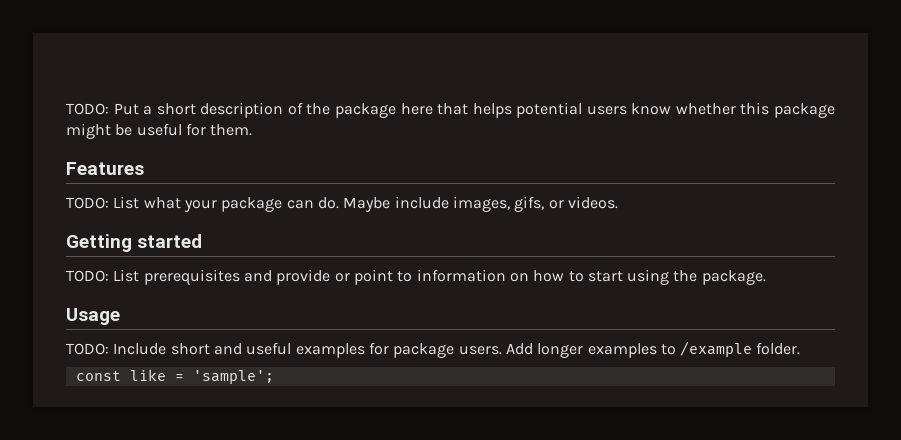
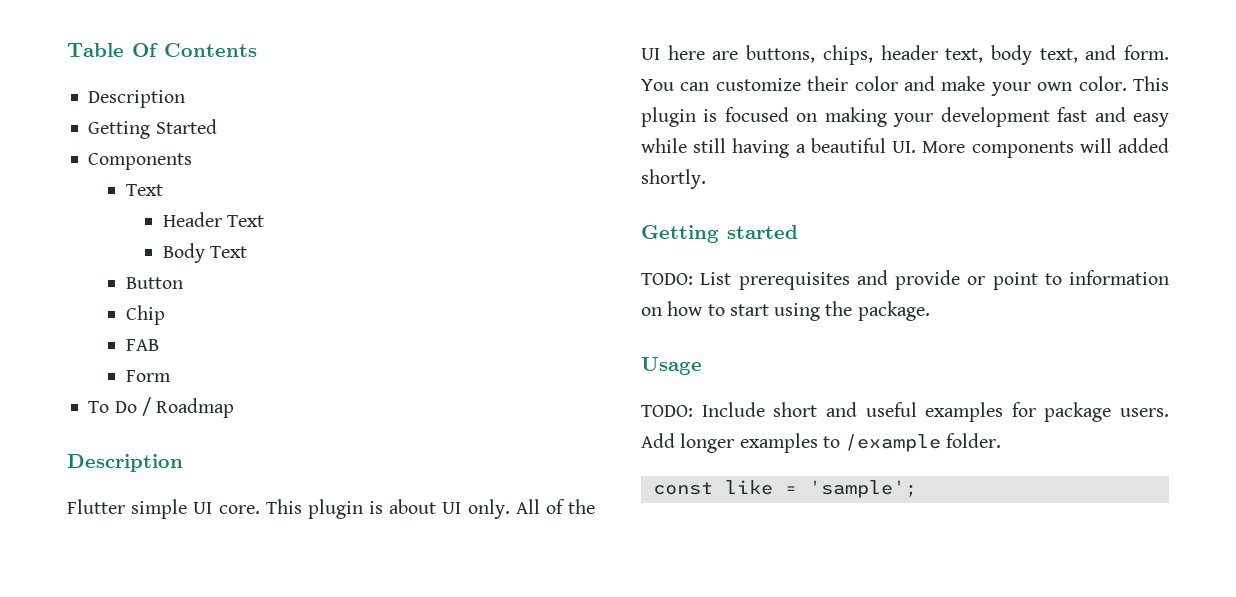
- TODO: Put a short description of the package here that helps potential users know whether this package might be useful for them.
- Features
- TODO: List what your package can do. Maybe include images, gifs, or videos.
+ Table Of Contents
+ Description
+ Getting Started
+ Components
+ Text
+ Header Text
+ Body Text
+ Button
+ Chip
+ FAB
+ Form
+ To Do / Roadmap
+ Description
+ Flutter simple UI core. This plugin is about UI only. All of the UI here are buttons, chips, header text, body text, and form. You can customize their color and make your own color. This plugin is focused on making your development fast and easy while still having a beautiful UI. More components will added shortly.

